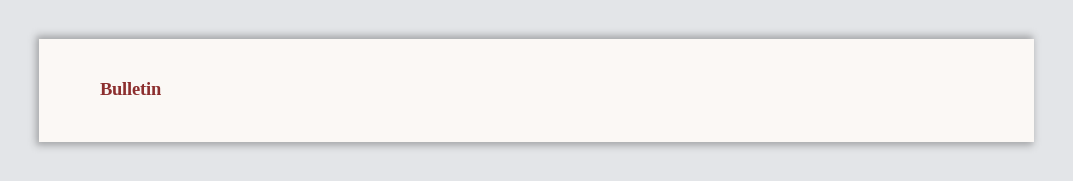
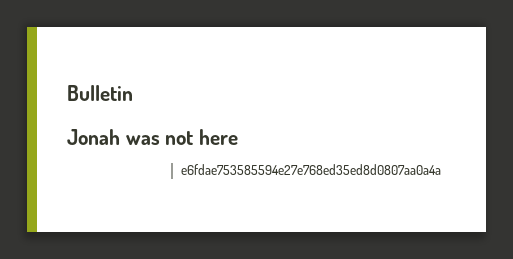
+ Jonah was not here
+ e6fdae753585594e27e768ed35ed8d0807aa0a4a

